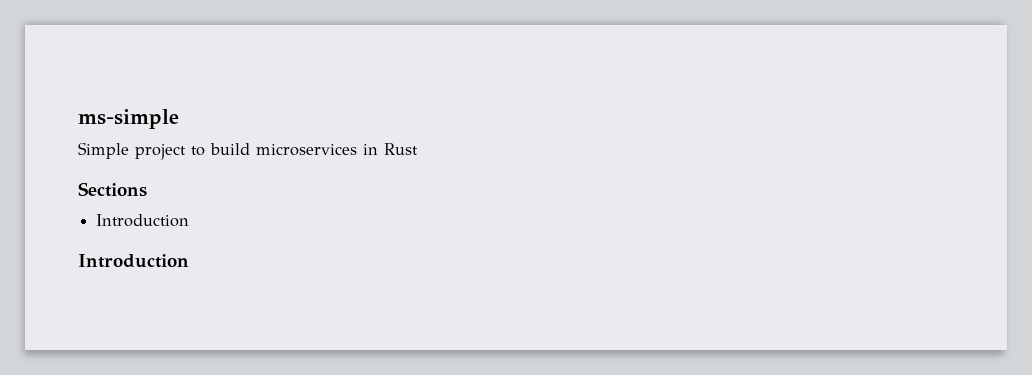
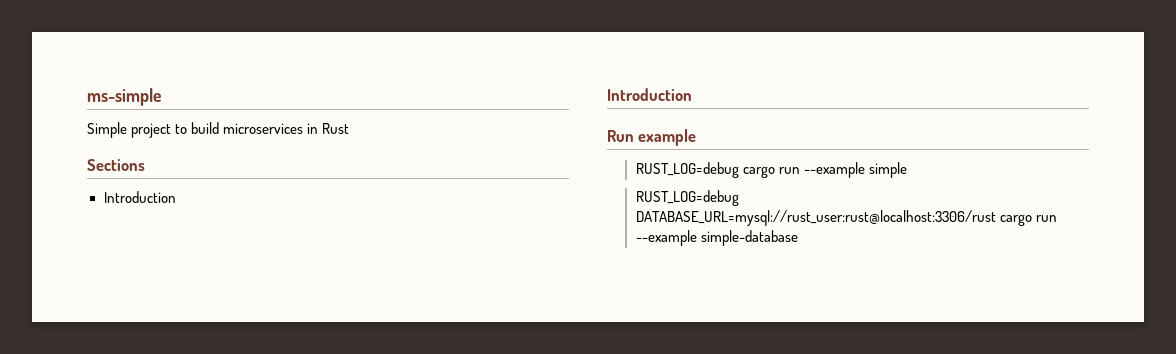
+ Run example
+ RUST_LOG=debug cargo run --example simple
+ RUST_LOG=debug DATABASE_URL=mysql://rust_user:rust@localhost:3306/rust cargo run --example simple-database

